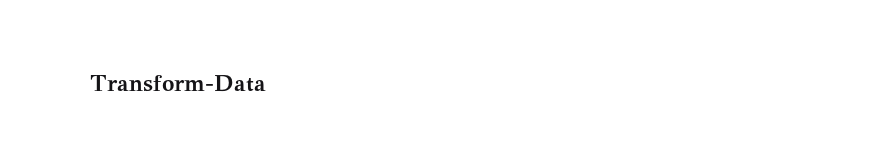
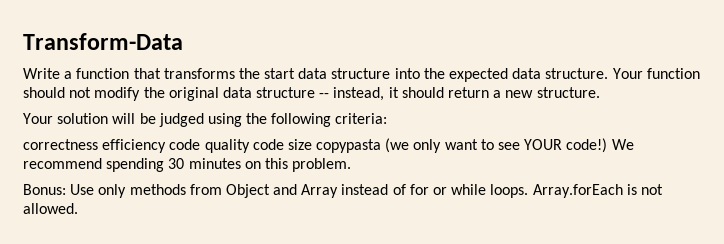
+ Write a function that transforms the start data structure into the expected data structure. Your function should not modify the original data structure -- instead, it should return a new structure.
+ Your solution will be judged using the following criteria:
+ correctness efficiency code quality code size copypasta (we only want to see YOUR code!) We recommend spending 30 minutes on this problem.
+ Bonus: Use only methods from Object and Array instead of for or while loops. Array.forEach is not allowed.

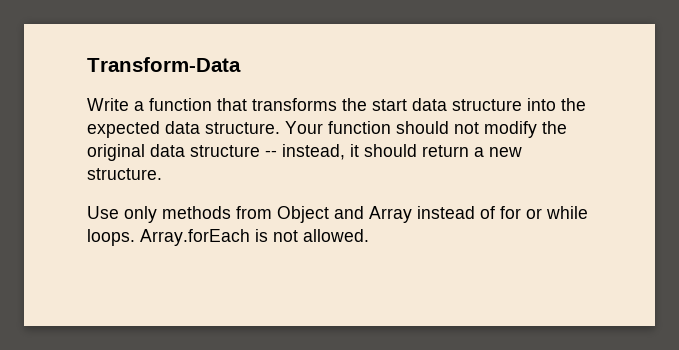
- Your solution will be judged using the following criteria:
- correctness efficiency code quality code size copypasta (we only want to see YOUR code!) We recommend spending 30 minutes on this problem.
- Bonus: Use only methods from Object and Array instead of for or while loops.
+ Use only methods from Object and Array instead of for or while loops.

